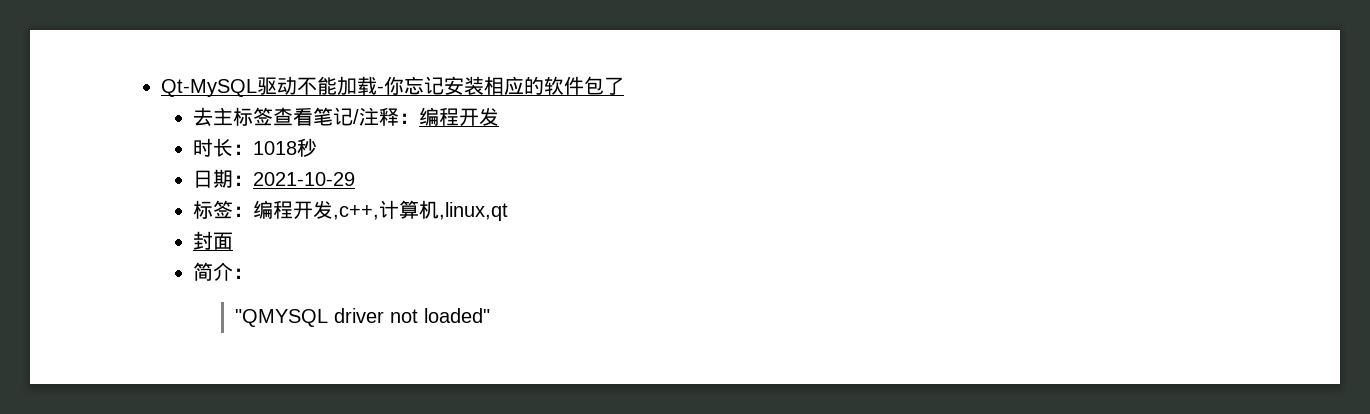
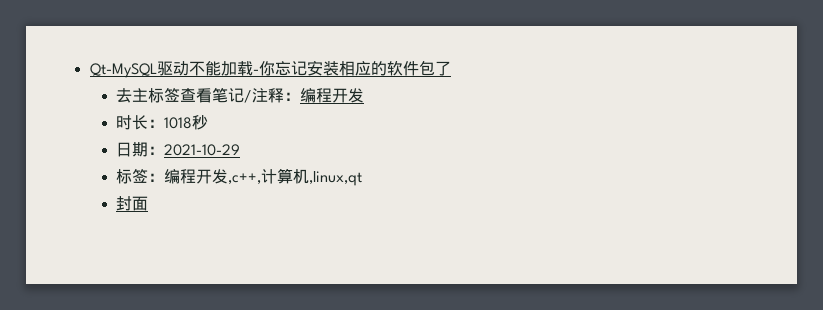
- 简介：
- "QMYSQL driver not loaded"

